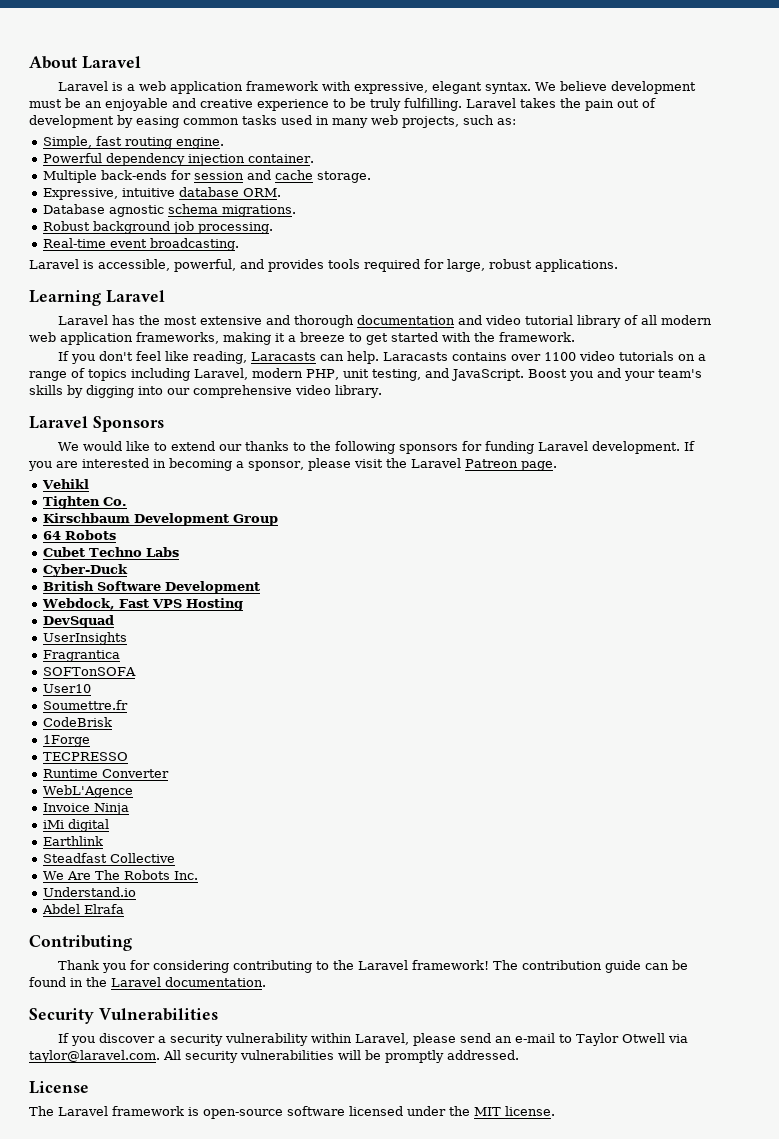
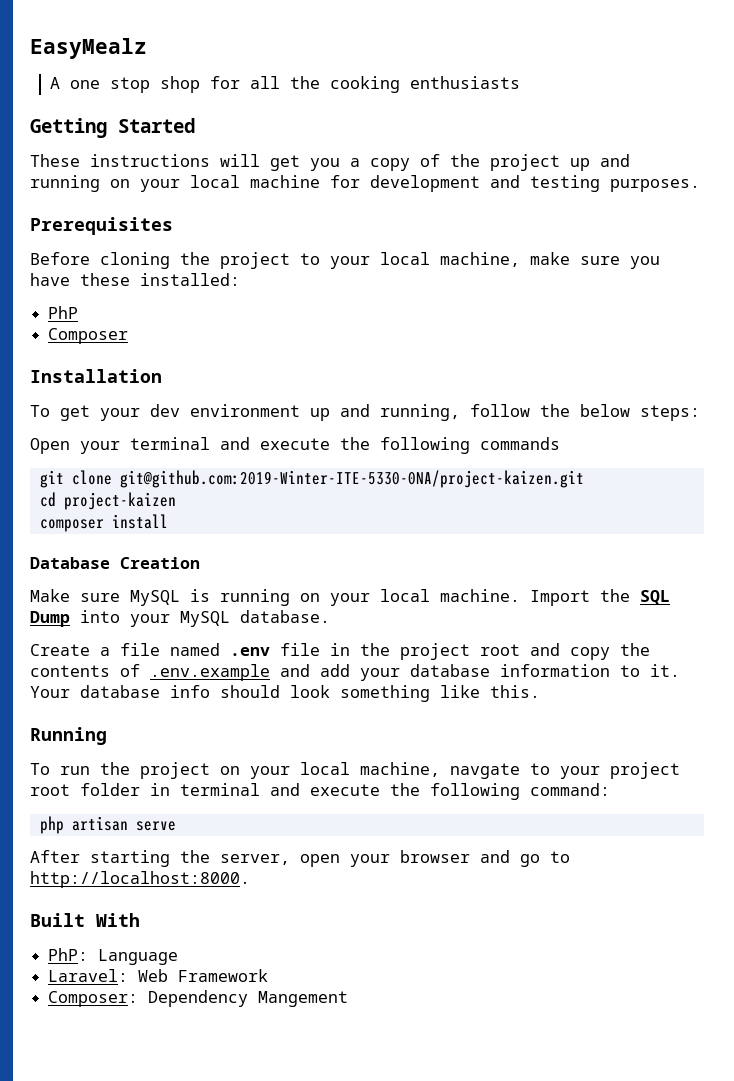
- About Laravel
- Laravel is a web application framework with expressive, elegant syntax. We believe development must be an enjoyable and creative experience to be truly fulfilling. Laravel takes the pain out of development by easing common tasks used in many web projects, such as:
- Simple, fast routing engine.
- Powerful dependency injection container.
- Multiple back-ends for session and cache storage.
- Expressive, intuitive database ORM.
- Database agnostic schema migrations.
- Robust background job processing.
- Real-time event broadcasting.
- Laravel is accessible, powerful, and provides tools required for large, robust applications.
- Learning Laravel
- Laravel has the most extensive and thorough documentation and video tutorial library of all modern web application frameworks, making it a breeze to get started with the framework.
- If you don't feel like reading, Laracasts can help. Laracasts contains over 1100 video tutorials on a range of topics including Laravel, modern PHP, unit testing, and JavaScript. Boost you and your team's skills by digging into our comprehensive video library.
- Laravel Sponsors
- We would like to extend our thanks to the following sponsors for funding Laravel development. If you are interested in becoming a sponsor, please visit the Laravel Patreon page.
- Vehikl
- Tighten Co.
- Kirschbaum Development Group
- 64 Robots
- Cubet Techno Labs
- Cyber-Duck
- British Software Development
- Webdock, Fast VPS Hosting
- DevSquad
- UserInsights
- Fragrantica
- SOFTonSOFA
- User10
- Soumettre.fr
- CodeBrisk
- 1Forge
- TECPRESSO
- Runtime Converter
- WebL'Agence
- Invoice Ninja
- iMi digital
- Earthlink
- Steadfast Collective
- We Are The Robots Inc.
- Understand.io
- Abdel Elrafa
- Contributing
- Thank you for considering contributing to the Laravel framework! The contribution guide can be found in the Laravel documentation.
- Security Vulnerabilities
- If you discover a security vulnerability within Laravel, please send an e-mail to Taylor Otwell via taylor@laravel.com. All security vulnerabilities will be promptly addressed.
- License
- The Laravel framework is open-source software licensed under the MIT license.
+ EasyMealz
+ A one stop shop for all the cooking enthusiasts
+ Getting Started
+ These instructions will get you a copy of the project up and running on your local machine for development and testing purposes.
+ Prerequisites
+ Before cloning the project to your local machine, make sure you have these installed:
+ PhP
+ Composer
+ Installation
+ To get your dev environment up and running, follow the below steps:
+ Open your terminal and execute the following commands
+ git clone git@github.com:2019-Winter-ITE-5330-0NA/project-kaizen.git
+ cd project-kaizen
+ composer install
+ Database Creation
+ Make sure MySQL is running on your local machine. Import the SQL Dump into your MySQL database.
+ Create a file named .env file in the project root and copy the contents of .env.example and add your database information to it. Your database info should look something like this.
+ Running
+ To run the project on your local machine, navgate to your project root folder in terminal and execute the following command:
+ php artisan serve
+ After starting the server, open your browser and go to http://localhost:8000.
+ Built With
+ PhP: Language
+ Laravel: Web Framework
+ Composer: Dependency Mangement

